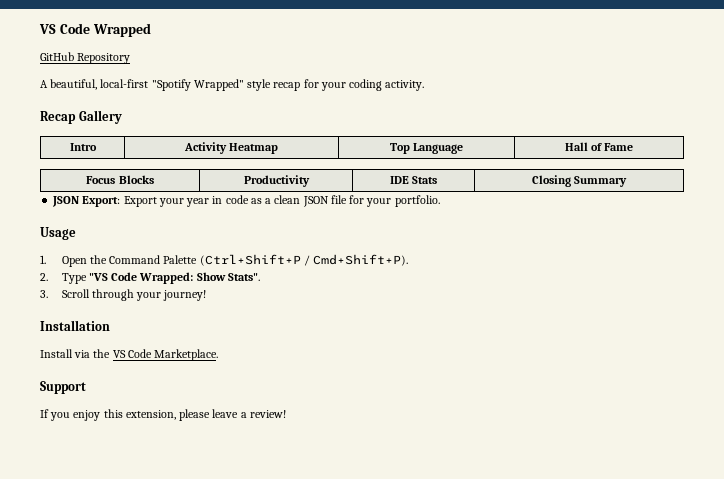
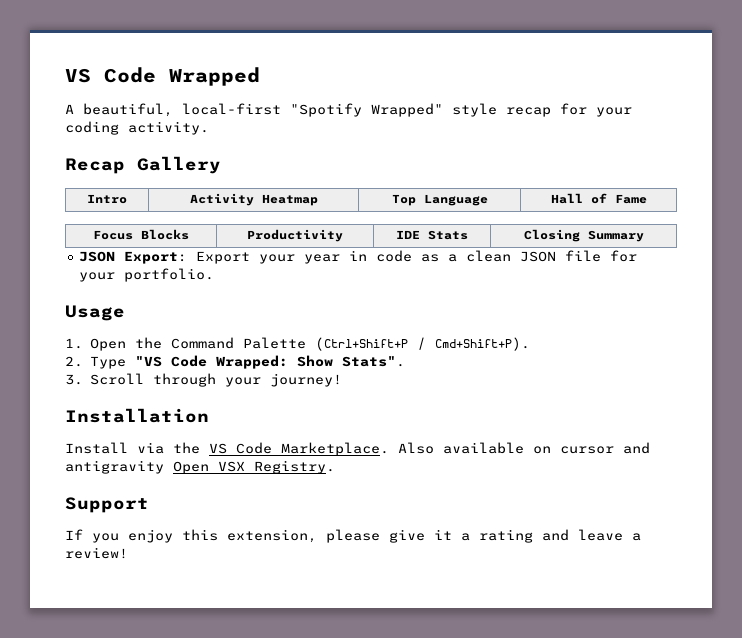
- GitHub Repository
+ Also available on cursor and antigravity Open VSX Registry.
- If you enjoy this extension, please leave a review!
+ If you enjoy this extension, please give it a rating and leave a review!

